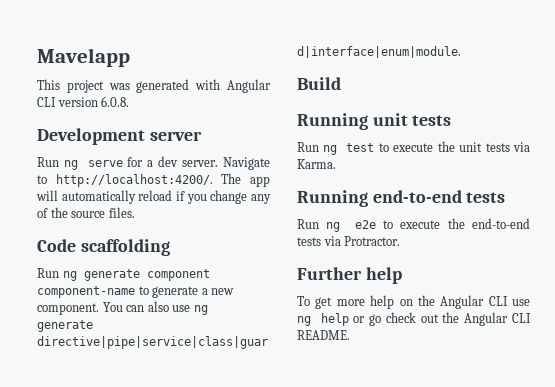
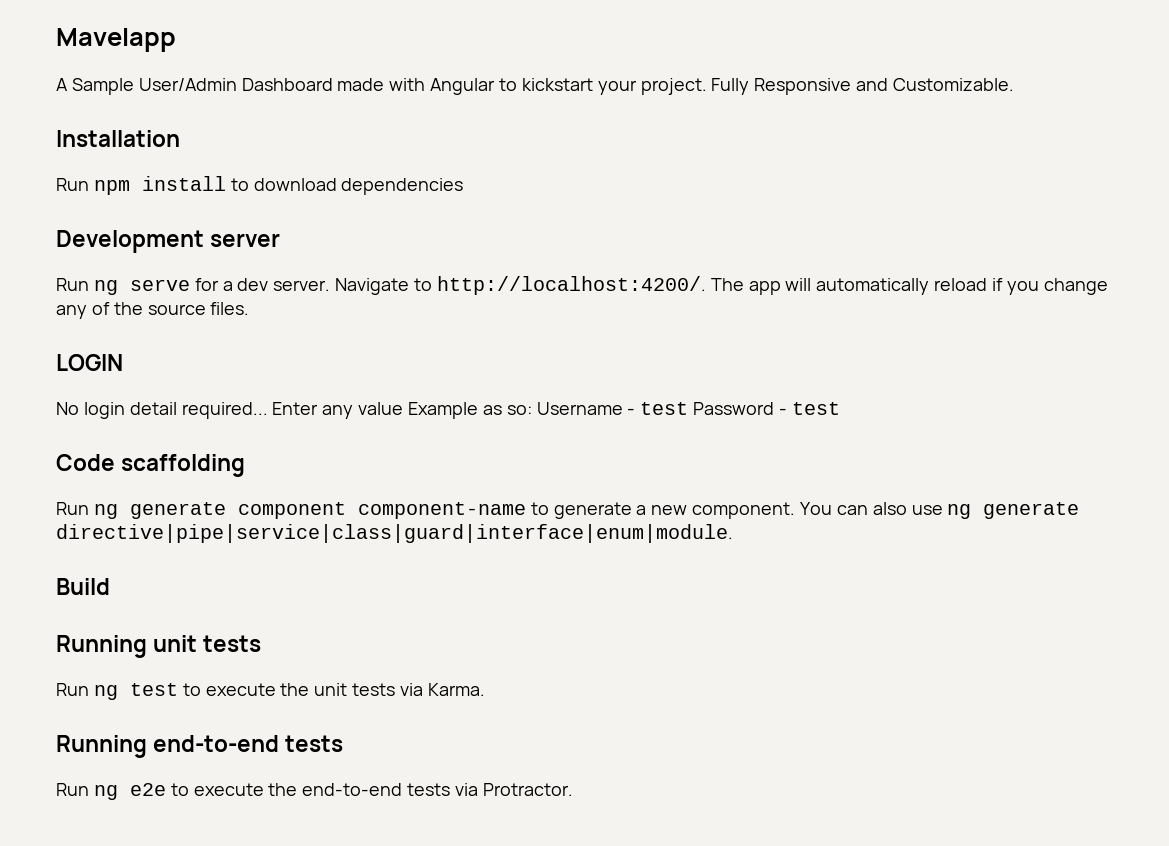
- This project was generated with Angular CLI version 6.0.8.
+ A Sample User/Admin Dashboard made with Angular to kickstart your project. Fully Responsive and Customizable.
+ Installation
+ Run npm install to download dependencies
+ LOGIN
+ No login detail required... Enter any value Example as so: Username - test Password - test
- Further help
- To get more help on the Angular CLI use ng help or go check out the Angular CLI README.

